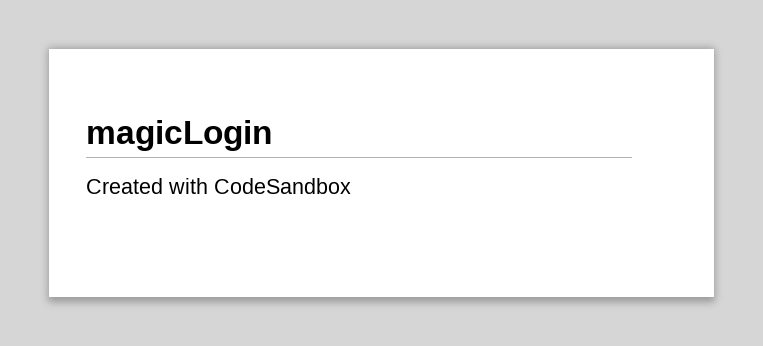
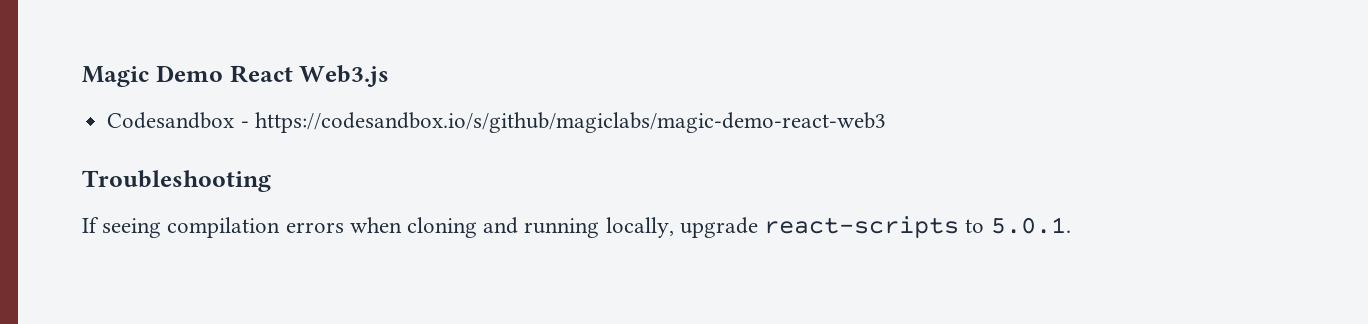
- magicLogin
- Created with CodeSandbox
+ Magic Demo React Web3.js
+ Codesandbox - https://codesandbox.io/s/github/magiclabs/magic-demo-react-web3
+ Troubleshooting
+ If seeing compilation errors when cloning and running locally, upgrade react-scripts to 5.0.1.

